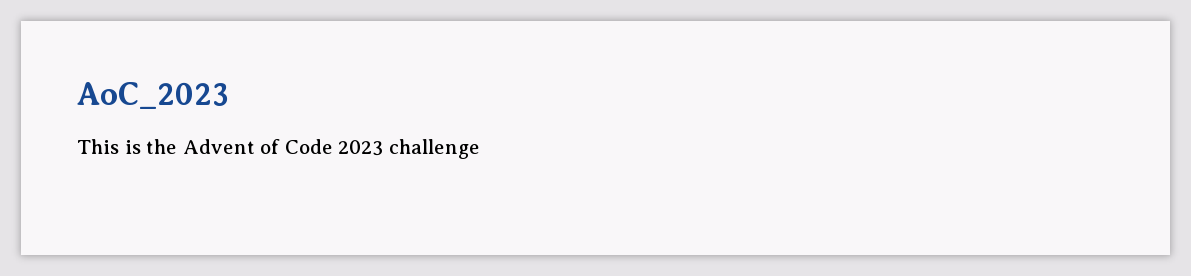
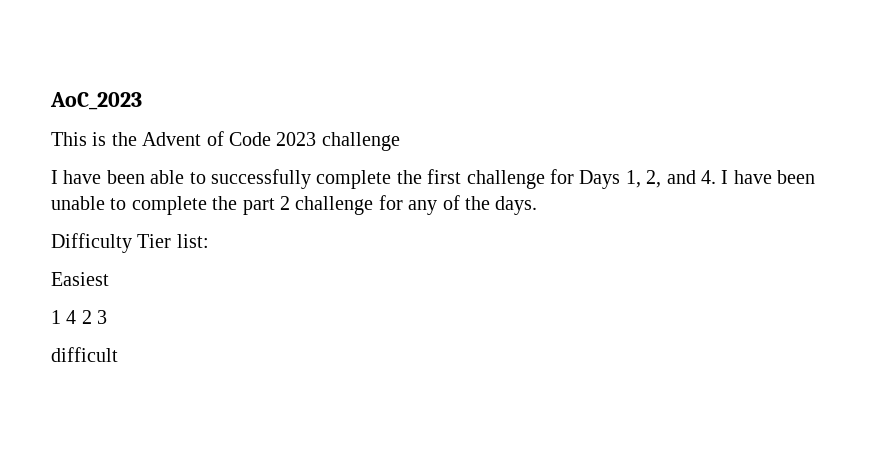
+ I have been able to successfully complete the first challenge for Days 1, 2, and 4. I have been unable to complete the part 2 challenge for any of the days.
+ Difficulty Tier list:
+ Easiest
+ 1 4 2 3
+ difficult

